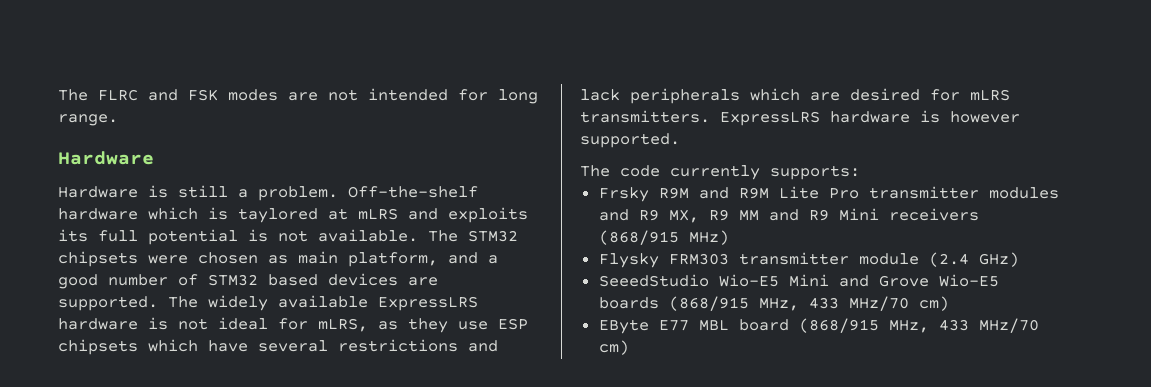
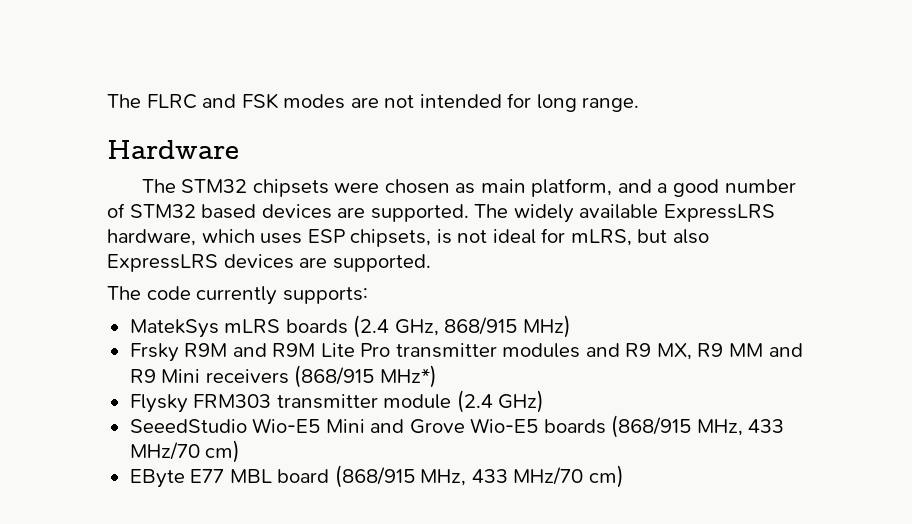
- Hardware is still a problem. Off-the-shelf hardware which is taylored at mLRS and exploits its full potential is not available.
- The widely available ExpressLRS hardware is not ideal for mLRS, as they use ESP chipsets which have several restrictions and lack peripherals which are desired for mLRS transmitters. ExpressLRS hardware is however supported.
+ The widely available ExpressLRS hardware, which uses ESP chipsets, is not ideal for mLRS, but also ExpressLRS devices are supported.
+ MatekSys mLRS boards (2.4 GHz, 868/915 MHz)
- Frsky R9M and R9M Lite Pro transmitter modules and R9 MX, R9 MM and R9 Mini receivers (868/915 MHz)
+ Frsky R9M and R9M Lite Pro transmitter modules and R9 MX, R9 MM and R9 Mini receivers (868/915 MHz*)

